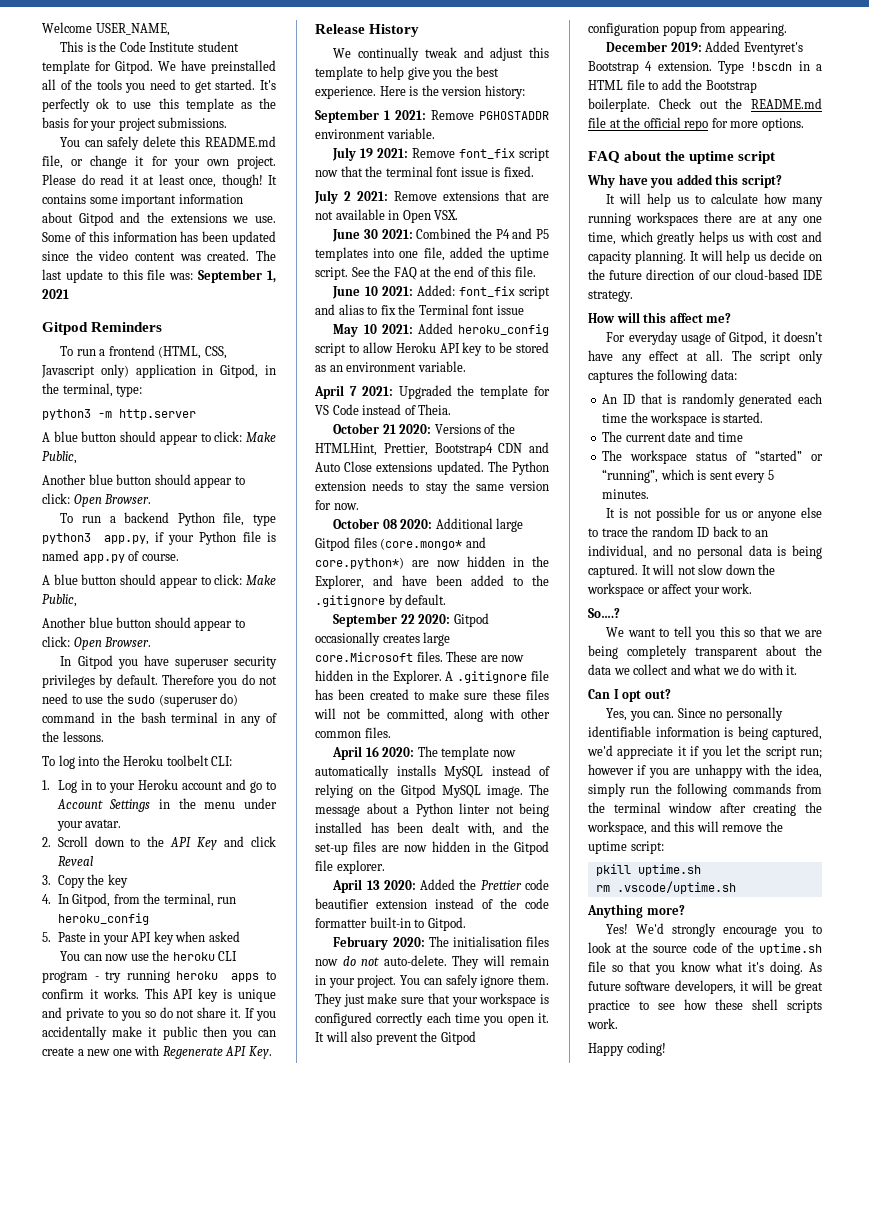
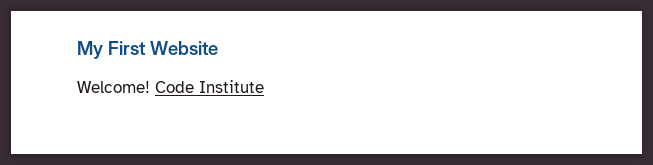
- Welcome USER_NAME,
- This is the Code Institute student template for Gitpod. We have preinstalled all of the tools you need to get started. It's perfectly ok to use this template as the basis for your project submissions.
- You can safely delete this README.md file, or change it for your own project. Please do read it at least once, though! It contains some important information about Gitpod and the extensions we use. Some of this information has been updated since the video content was created. The last update to this file was: September 1, 2021
- Gitpod Reminders
- To run a frontend (HTML, CSS, Javascript only) application in Gitpod, in the terminal, type:
- python3 -m http.server
- A blue button should appear to click: Make Public,
- Another blue button should appear to click: Open Browser.
- To run a backend Python file, type python3 app.py, if your Python file is named app.py of course.
- A blue button should appear to click: Make Public,
- Another blue button should appear to click: Open Browser.
- In Gitpod you have superuser security privileges by default. Therefore you do not need to use the sudo (superuser do) command in the bash terminal in any of the lessons.
- To log into the Heroku toolbelt CLI:
- 1. Log in to your Heroku account and go to Account Settings in the menu under your avatar.
- 2. Scroll down to the API Key and click Reveal
- 3. Copy the key
- 4. In Gitpod, from the terminal, run heroku_config
- 5. Paste in your API key when asked
- You can now use the heroku CLI program - try running heroku apps to confirm it works. This API key is unique and private to you so do not share it. If you accidentally make it public then you can create a new one with Regenerate API Key.
- Release History
- We continually tweak and adjust this template to help give you the best experience. Here is the version history:
- September 1 2021: Remove PGHOSTADDR environment variable.
- July 19 2021: Remove font_fix script now that the terminal font issue is fixed.
- July 2 2021: Remove extensions that are not available in Open VSX.
- June 30 2021: Combined the P4 and P5 templates into one file, added the uptime script. See the FAQ at the end of this file.
- June 10 2021: Added: font_fix script and alias to fix the Terminal font issue
- May 10 2021: Added heroku_config script to allow Heroku API key to be stored as an environment variable.
- April 7 2021: Upgraded the template for VS Code instead of Theia.
- October 21 2020: Versions of the HTMLHint, Prettier, Bootstrap4 CDN and Auto Close extensions updated. The Python extension needs to stay the same version for now.
- October 08 2020: Additional large Gitpod files (core.mongo* and core.python*) are now hidden in the Explorer, and have been added to the .gitignore by default.
- September 22 2020: Gitpod occasionally creates large core.Microsoft files. These are now hidden in the Explorer. A .gitignore file has been created to make sure these files will not be committed, along with other common files.
- April 16 2020: The template now automatically installs MySQL instead of relying on the Gitpod MySQL image. The message about a Python linter not being installed has been dealt with, and the set-up files are now hidden in the Gitpod file explorer.
- April 13 2020: Added the Prettier code beautifier extension instead of the code formatter built-in to Gitpod.
- February 2020: The initialisation files now do not auto-delete. They will remain in your project. You can safely ignore them. They just make sure that your workspace is configured correctly each time you open it. It will also prevent the Gitpod configuration popup from appearing.
- December 2019: Added Eventyret's Bootstrap 4 extension. Type !bscdn in a HTML file to add the Bootstrap boilerplate. Check out the README.md file at the official repo for more options.
- FAQ about the uptime script
- Why have you added this script?
- It will help us to calculate how many running workspaces there are at any one time, which greatly helps us with cost and capacity planning. It will help us decide on the future direction of our cloud-based IDE strategy.
- How will this affect me?
- For everyday usage of Gitpod, it doesn’t have any effect at all. The script only captures the following data:
- An ID that is randomly generated each time the workspace is started.
- The current date and time
- The workspace status of “started” or “running”, which is sent every 5 minutes.
- It is not possible for us or anyone else to trace the random ID back to an individual, and no personal data is being captured. It will not slow down the workspace or affect your work.
- So….?
- We want to tell you this so that we are being completely transparent about the data we collect and what we do with it.
- Can I opt out?
- Yes, you can. Since no personally identifiable information is being captured, we'd appreciate it if you let the script run; however if you are unhappy with the idea, simply run the following commands from the terminal window after creating the workspace, and this will remove the uptime script:
- pkill uptime.sh
- rm .vscode/uptime.sh
- Anything more?
- Yes! We'd strongly encourage you to look at the source code of the uptime.sh file so that you know what it's doing. As future software developers, it will be great practice to see how these shell scripts work.
- Happy coding!
+ My First Website
+ Welcome! Code Institute

